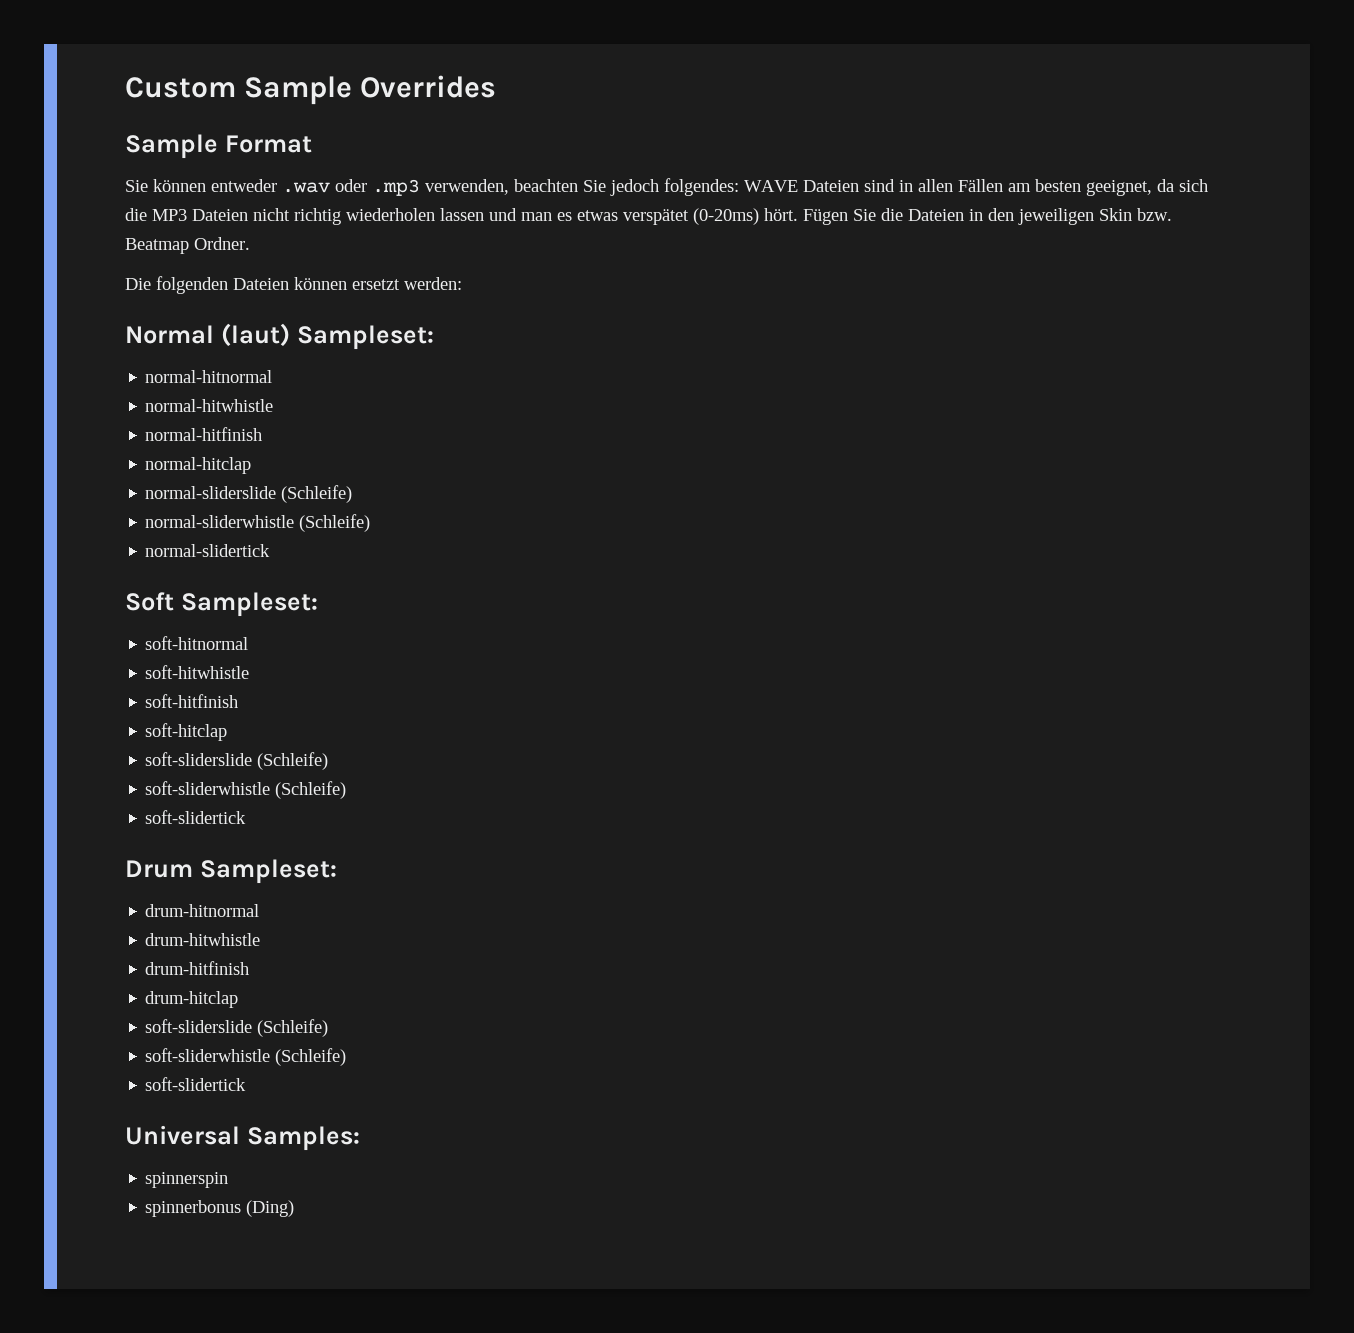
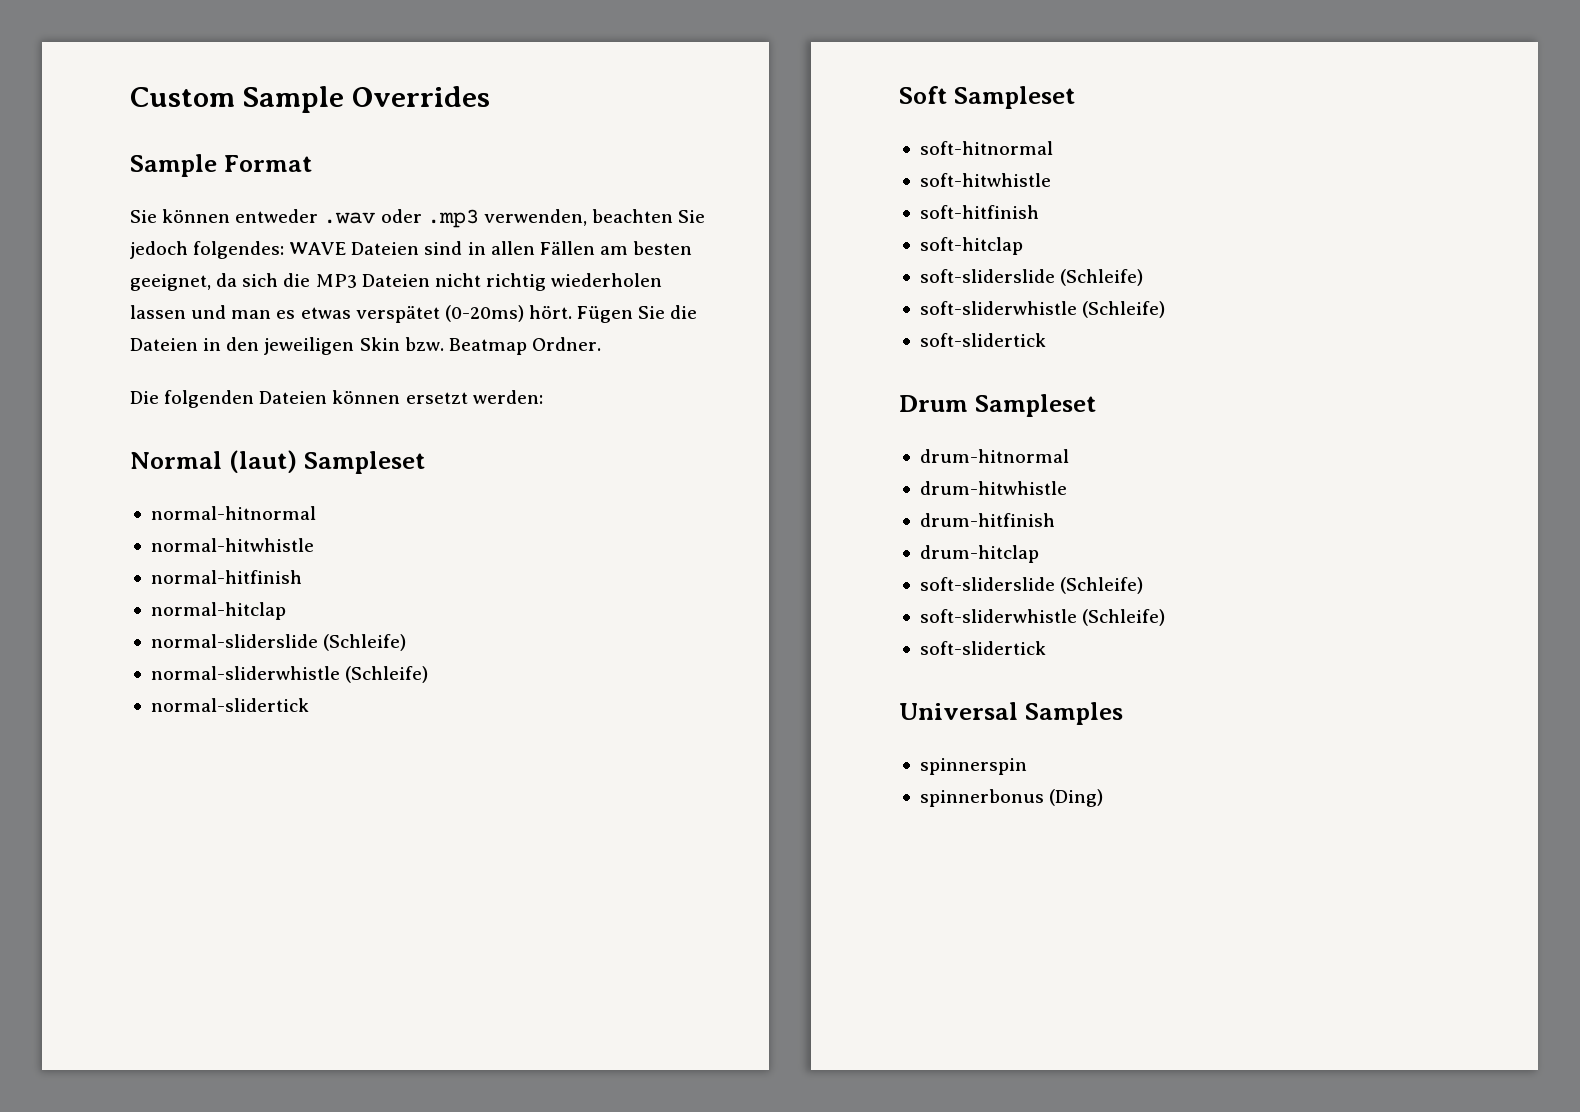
- Normal (laut) Sampleset:
+ Normal (laut) Sampleset
- Soft Sampleset:
+ Soft Sampleset
- Drum Sampleset:
+ Drum Sampleset
- Universal Samples:
+ Universal Samples

